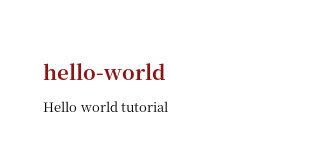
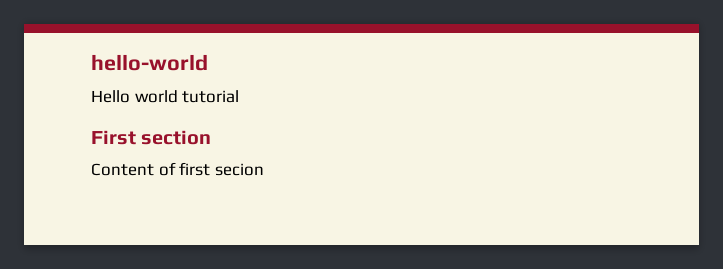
+ First section
+ Content of first secion

